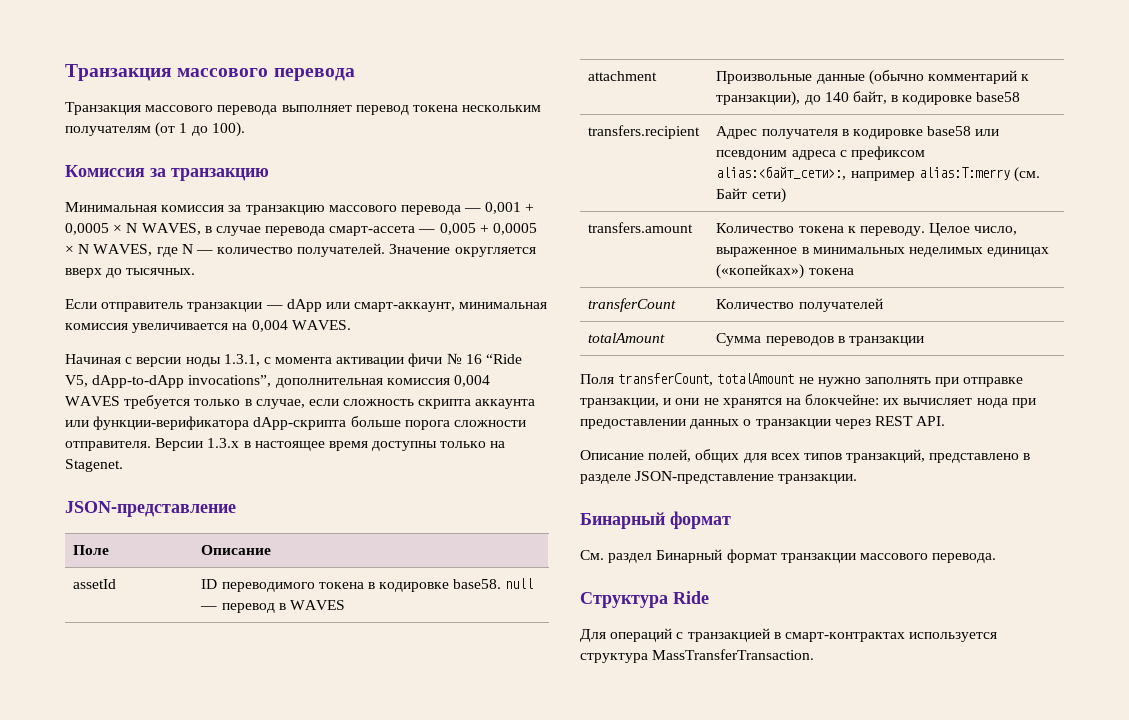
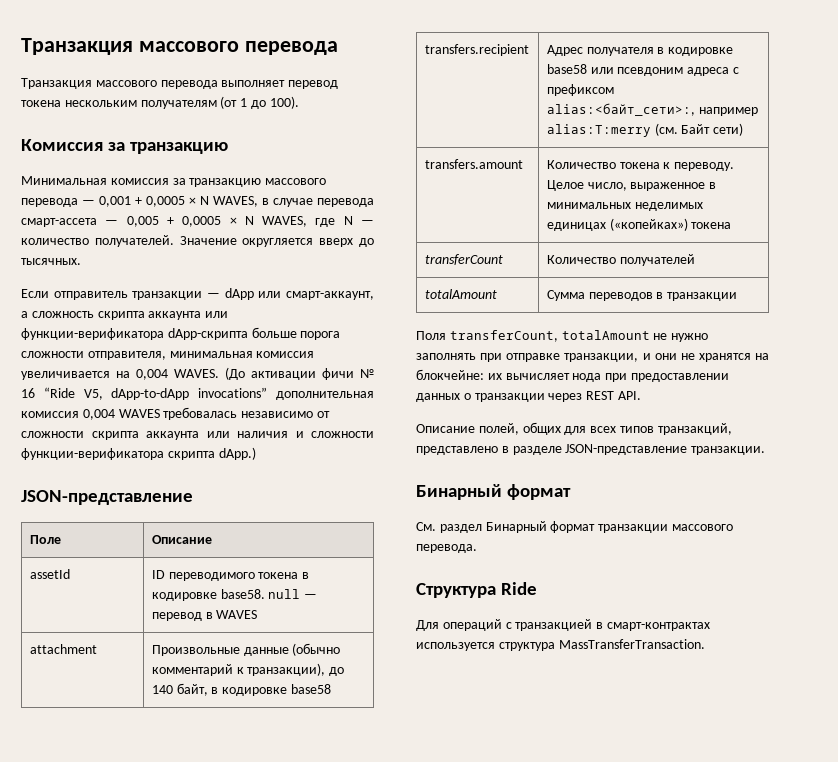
- Если отправитель транзакции — dApp или смарт-аккаунт, минимальная комиссия увеличивается на 0,004 WAVES.
- Начиная с версии ноды 1.3.1, с момента активации фичи № 16 “Ride V5, dApp-to-dApp invocations”, дополнительная комиссия 0,004 WAVES требуется только в случае, если сложность скрипта аккаунта или функции-верификатора dApp-скрипта больше порога сложности отправителя. Версии 1.3.x в настоящее время доступны только на Stagenet.
+ Если отправитель транзакции — dApp или смарт-аккаунт, а сложность скрипта аккаунта или функции-верификатора dApp-скрипта больше порога сложности отправителя, минимальная комиссия увеличивается на 0,004 WAVES. (До активации фичи № 16 “Ride V5, dApp-to-dApp invocations” дополнительная комиссия 0,004 WAVES требовалась независимо от сложности скрипта аккаунта или наличия и сложности функции-верификатора скрипта dApp.)

